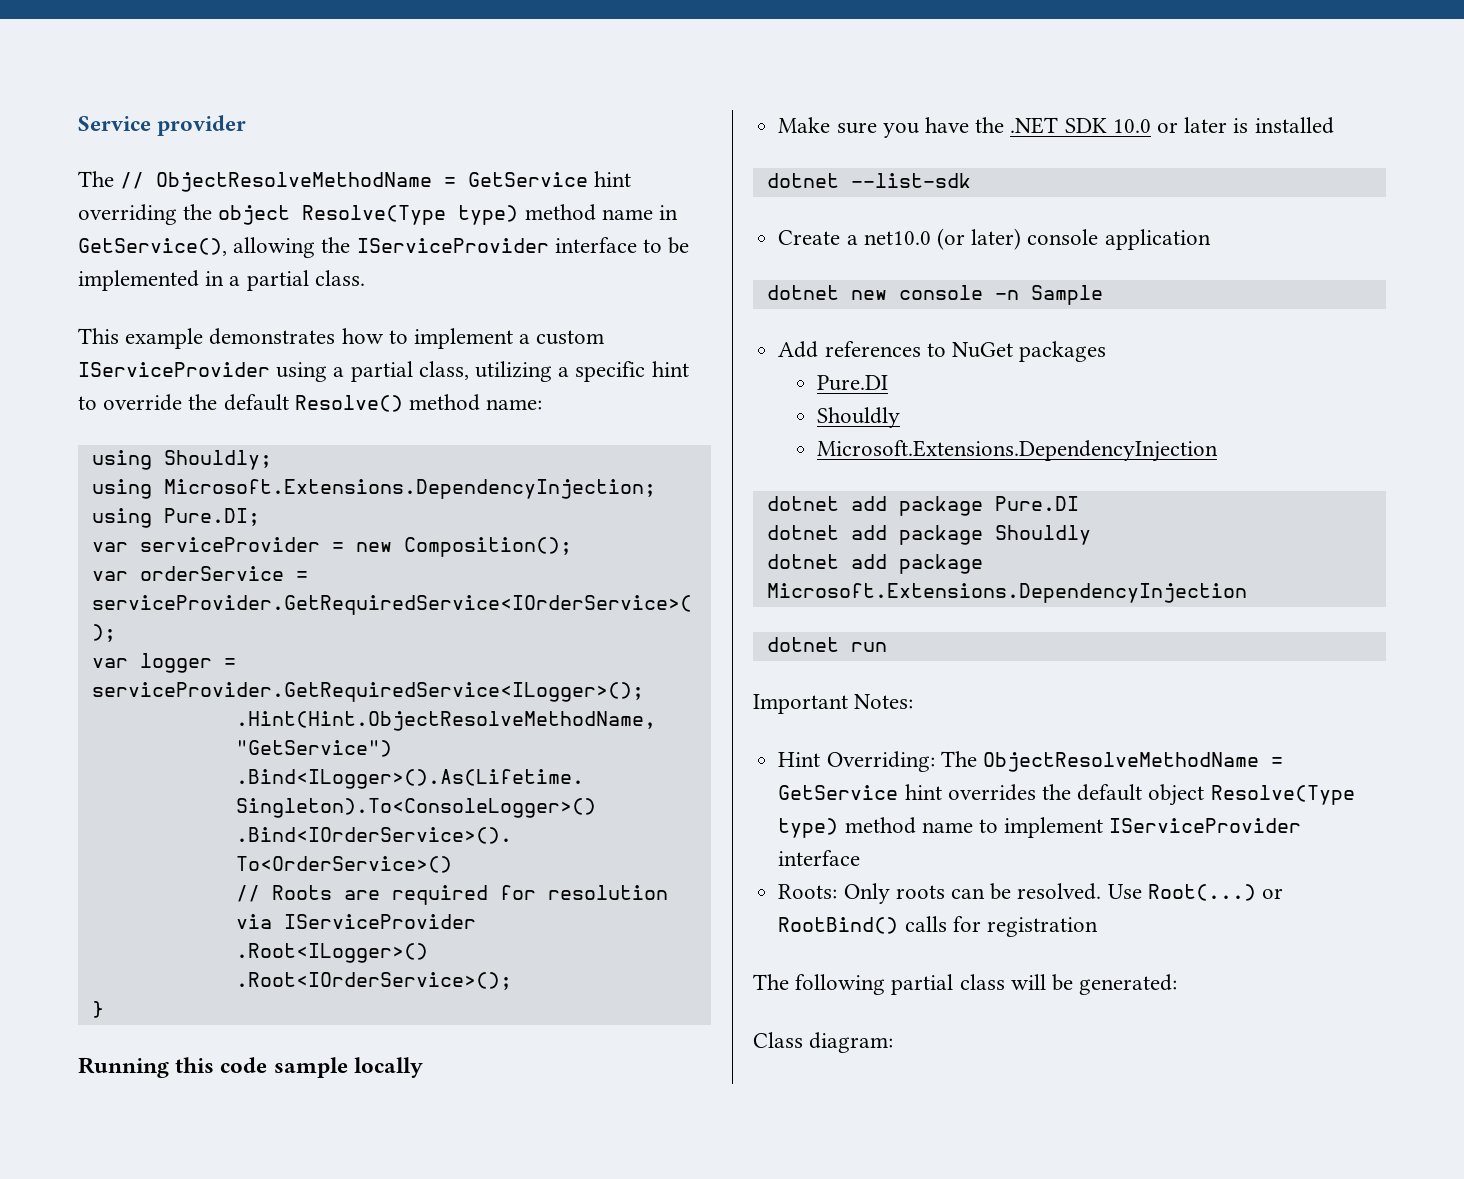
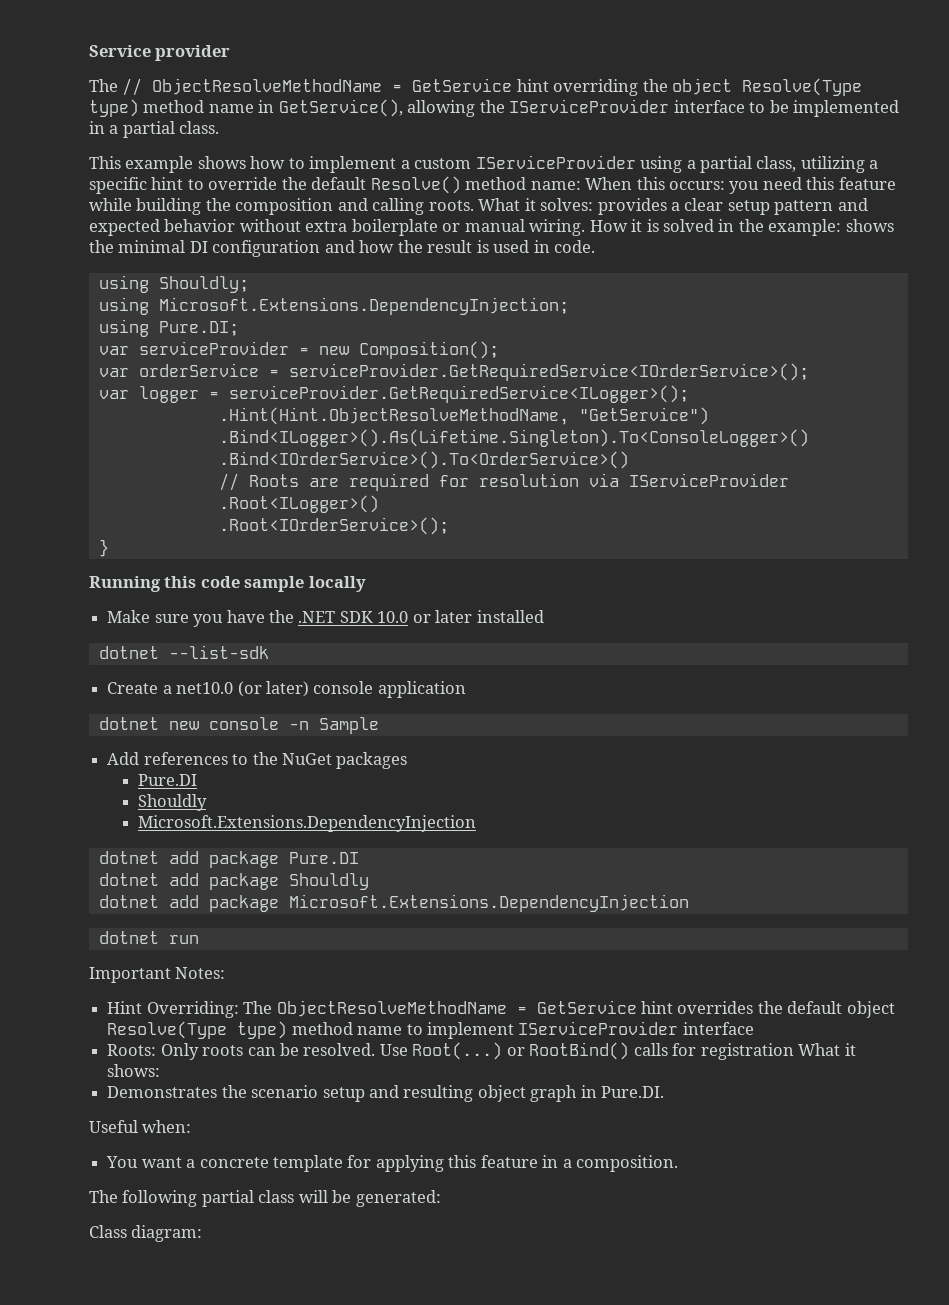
- This example demonstrates how to implement a custom IServiceProvider using a partial class, utilizing a specific hint to override the default Resolve() method name:
+ This example shows how to implement a custom IServiceProvider using a partial class, utilizing a specific hint to override the default Resolve() method name: When this occurs: you need this feature while building the composition and calling roots. What it solves: provides a clear setup pattern and expected behavior without extra boilerplate or manual wiring. How it is solved in the example: shows the minimal DI configuration and how the result is used in code.
- Make sure you have the .NET SDK 10.0 or later is installed
+ Make sure you have the .NET SDK 10.0 or later installed
- Add references to NuGet packages
+ Add references to the NuGet packages
- Use Root(...) or RootBind() calls for registration
+ Use Root(...) or RootBind() calls for registration What it shows:
+ Demonstrates the scenario setup and resulting object graph in Pure.DI.
+ Useful when:
+ You want a concrete template for applying this feature in a composition.

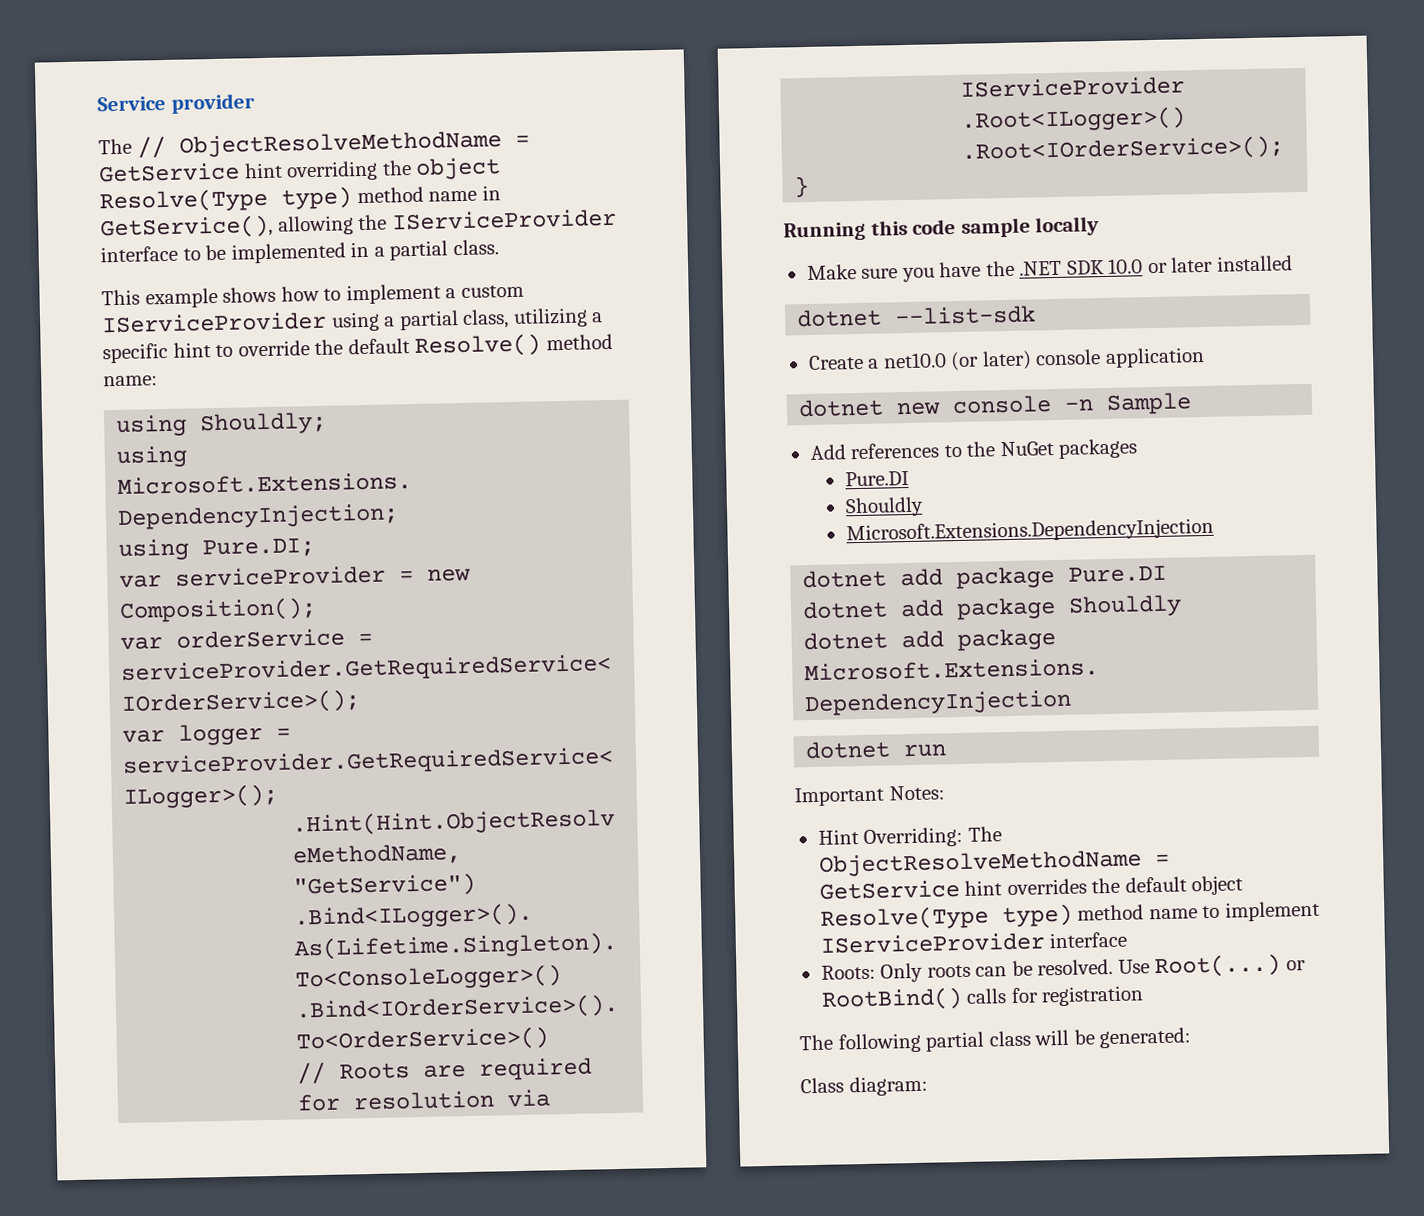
- This example shows how to implement a custom IServiceProvider using a partial class, utilizing a specific hint to override the default Resolve() method name: When this occurs: you need this feature while building the composition and calling roots. What it solves: provides a clear setup pattern and expected behavior without extra boilerplate or manual wiring. How it is solved in the example: shows the minimal DI configuration and how the result is used in code.
+ This example shows how to implement a custom IServiceProvider using a partial class, utilizing a specific hint to override the default Resolve() method name:
- Use Root(...) or RootBind() calls for registration What it shows:
- Demonstrates the scenario setup and resulting object graph in Pure.DI.
- Useful when:
- You want a concrete template for applying this feature in a composition.
+ Use Root(...) or RootBind() calls for registration

